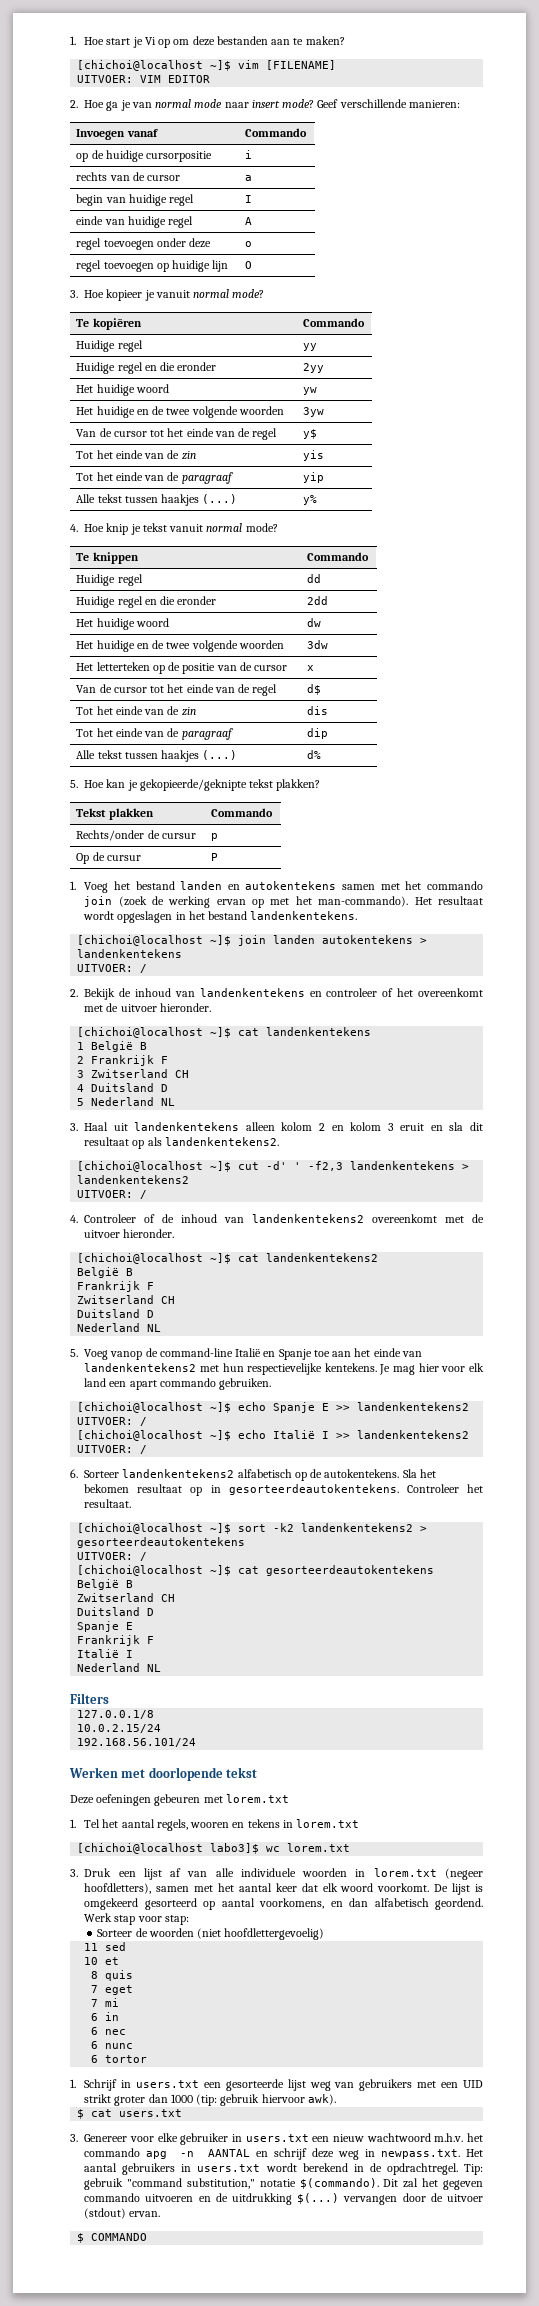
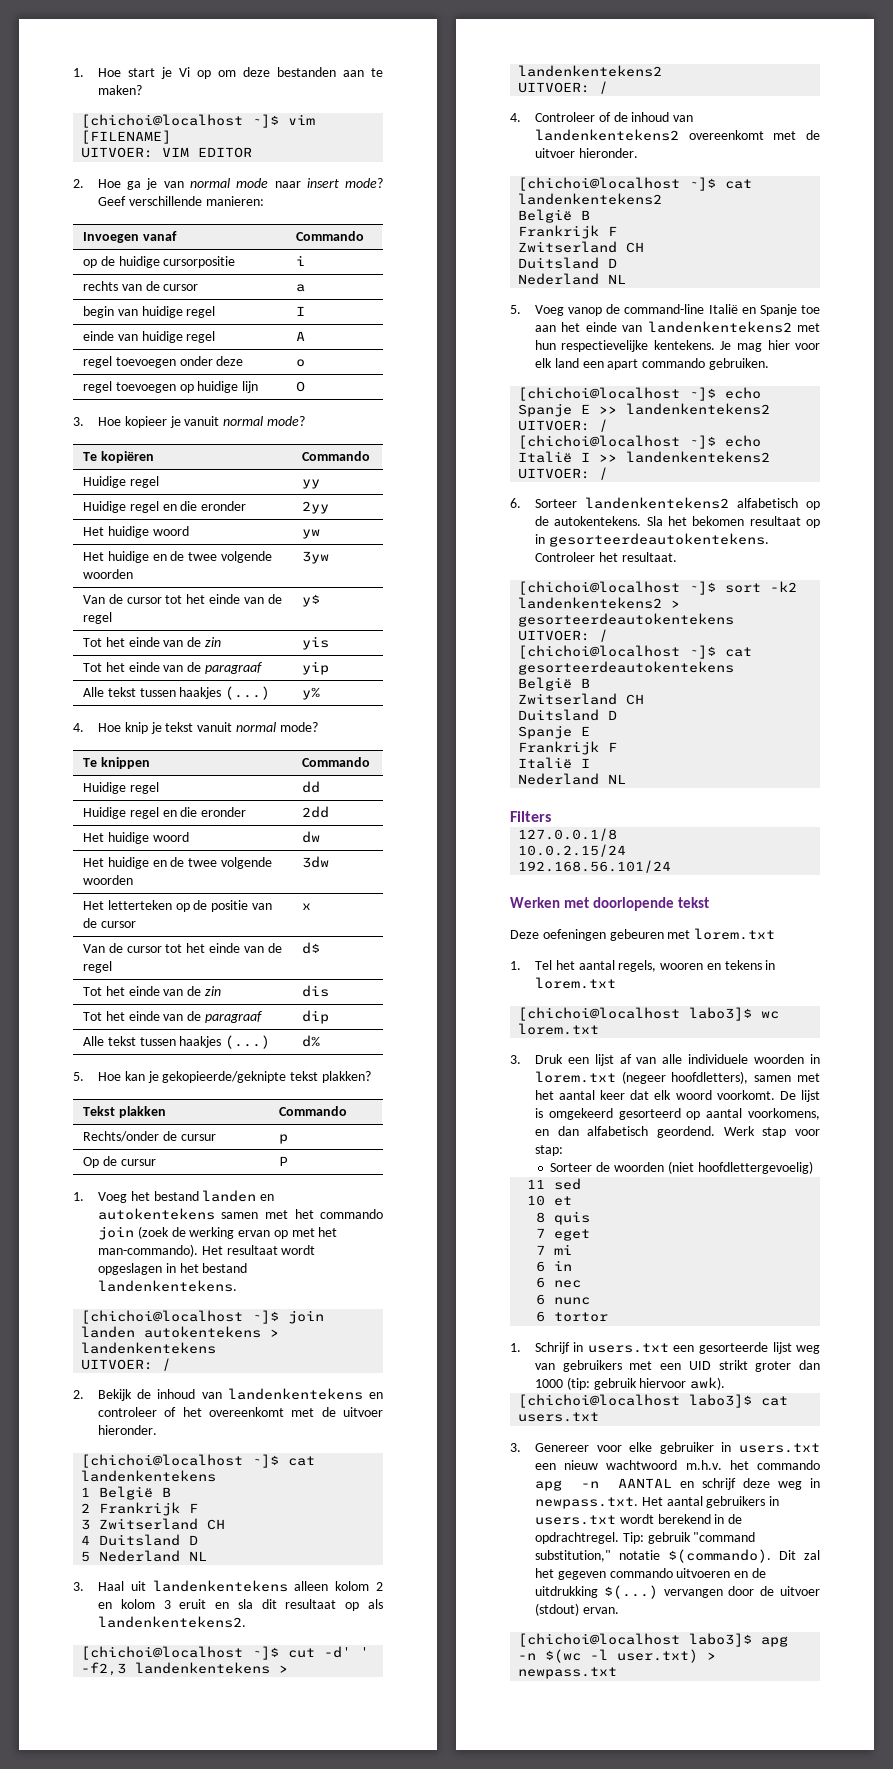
- $ cat users.txt
+ [chichoi@localhost labo3]$ cat users.txt
- $ COMMANDO
+ [chichoi@localhost labo3]$ apg -n $(wc -l user.txt) > newpass.txt

